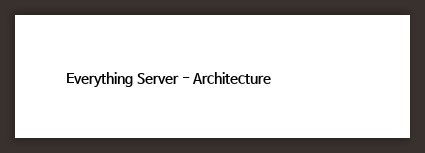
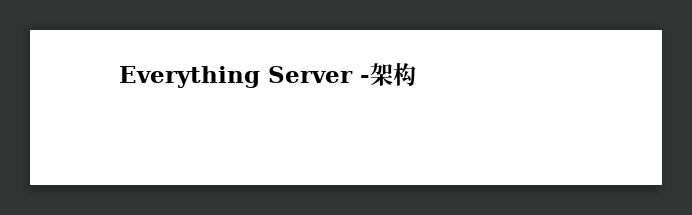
- Everything Server - Architecture
+ Everything Server -架构

